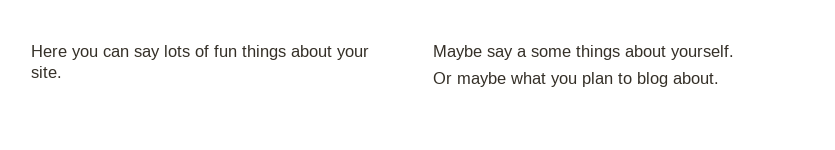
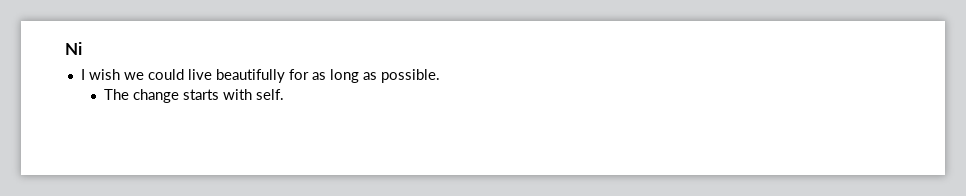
- Here you can say lots of fun things about your site.
- Maybe say a some things about yourself.
- Or maybe what you plan to blog about.
+ Ni
+ I wish we could live beautifully for as long as possible.
+ The change starts with self.

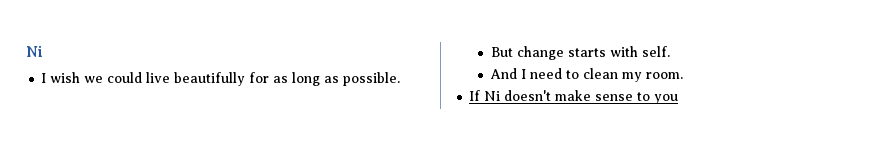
- The change starts with self.
+ But change starts with self.
+ And I need to clean my room.
+ If Ni doesn't make sense to you

